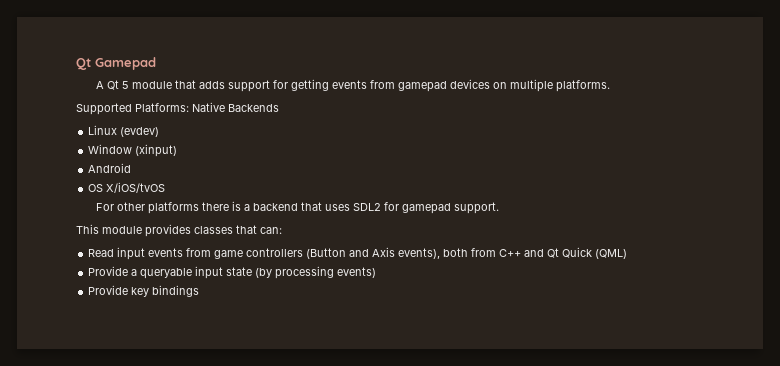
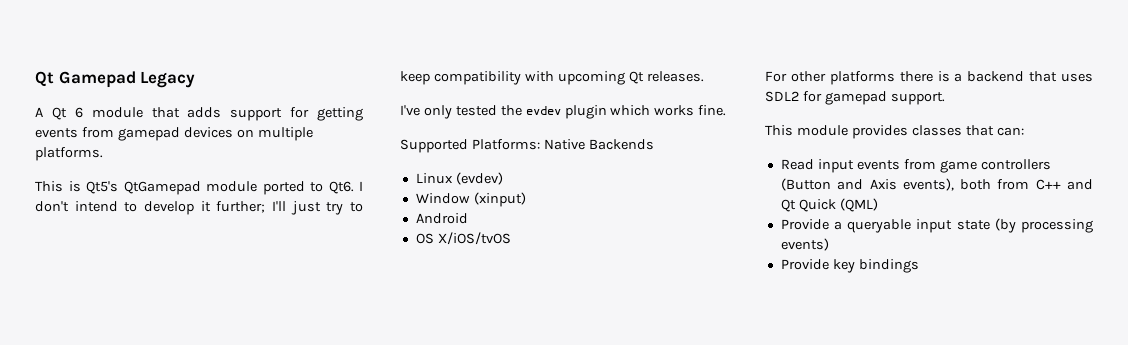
- Qt Gamepad
+ Qt Gamepad Legacy
- A Qt 5 module that adds support for getting events from gamepad devices on multiple platforms.
+ A Qt 6 module that adds support for getting events from gamepad devices on multiple platforms.
+ This is Qt5's QtGamepad module ported to Qt6. I don't intend to develop it further; I'll just try to keep compatibility with upcoming Qt releases.
+ I've only tested the evdev plugin which works fine.

